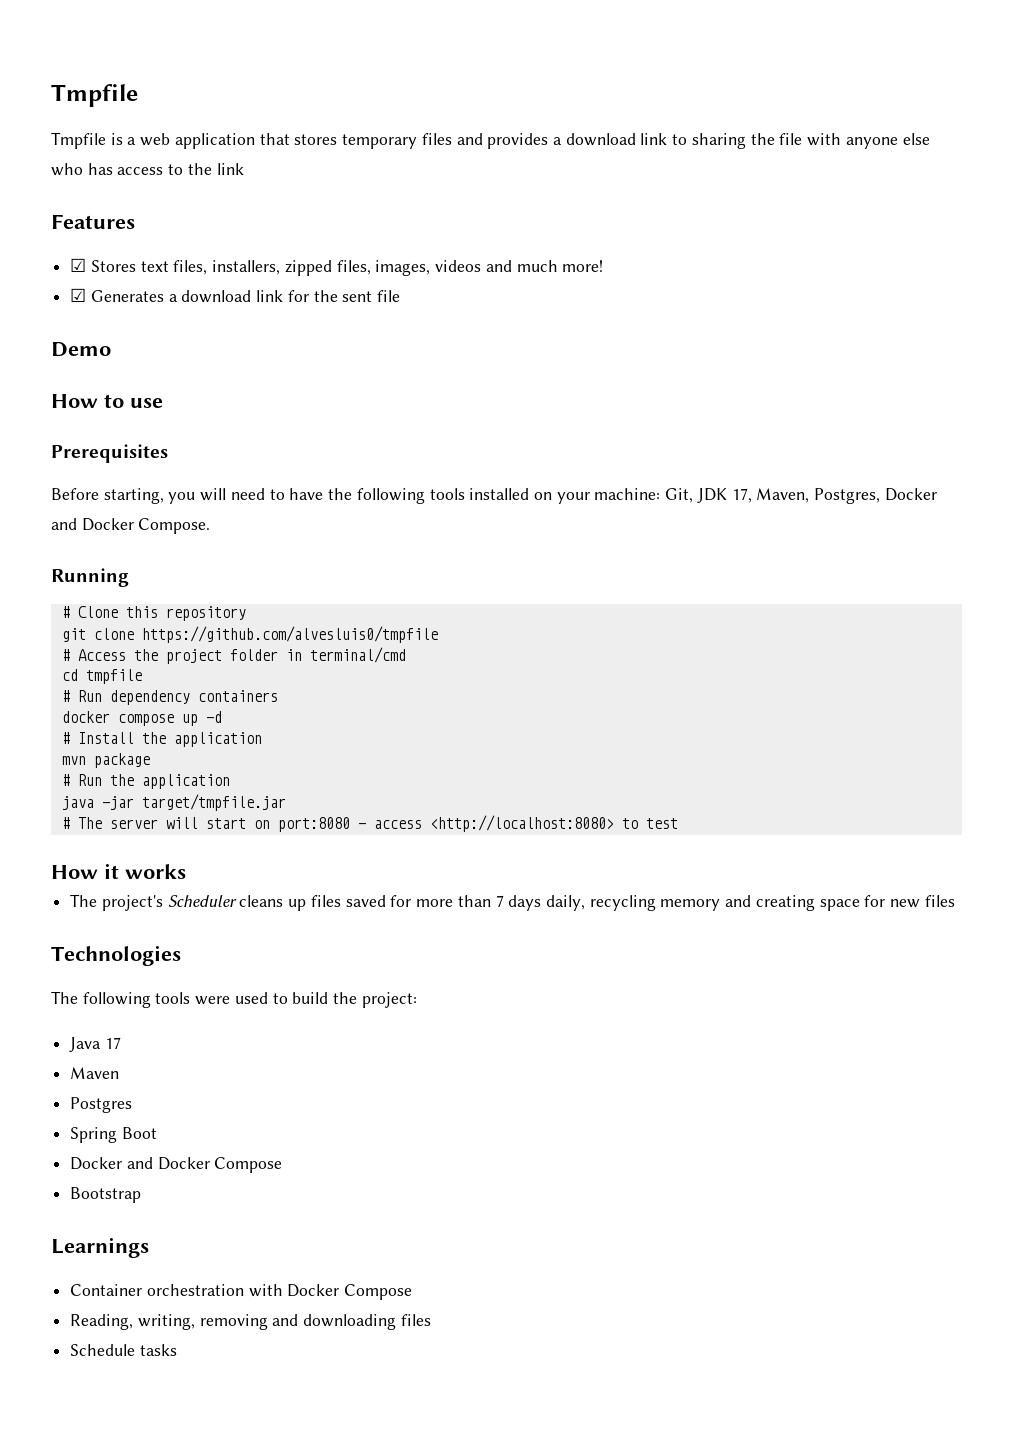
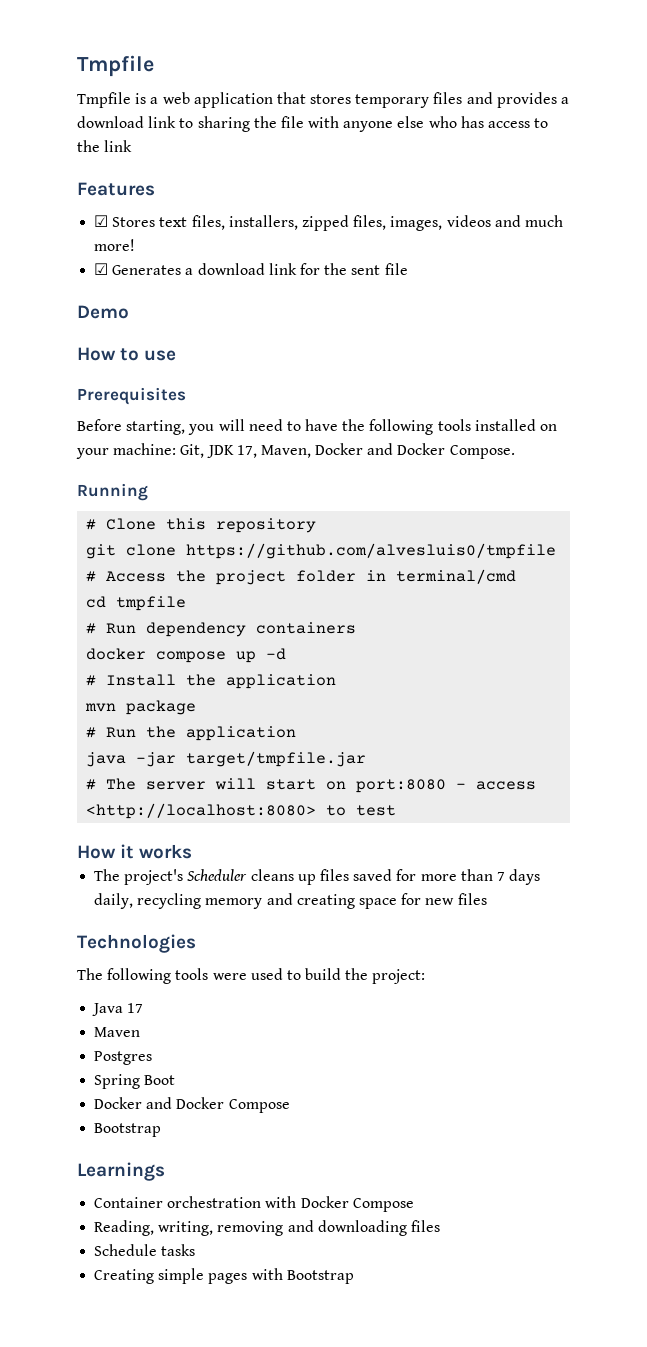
- Before starting, you will need to have the following tools installed on your machine: Git, JDK 17, Maven, Postgres, Docker and Docker Compose.
+ Before starting, you will need to have the following tools installed on your machine: Git, JDK 17, Maven, Docker and Docker Compose.
+ Creating simple pages with Bootstrap

